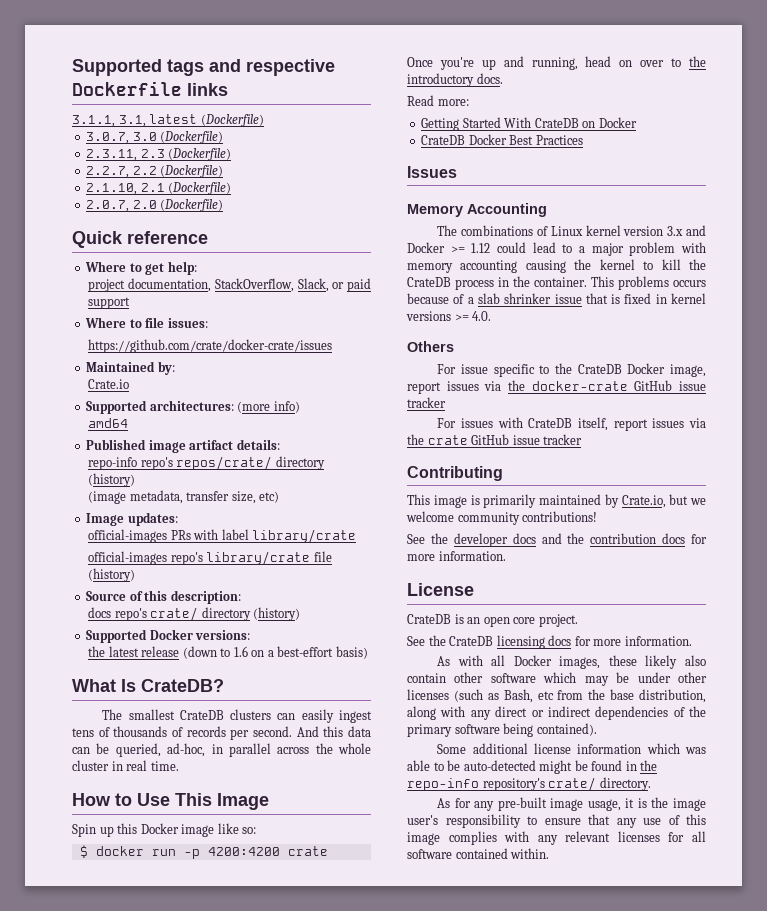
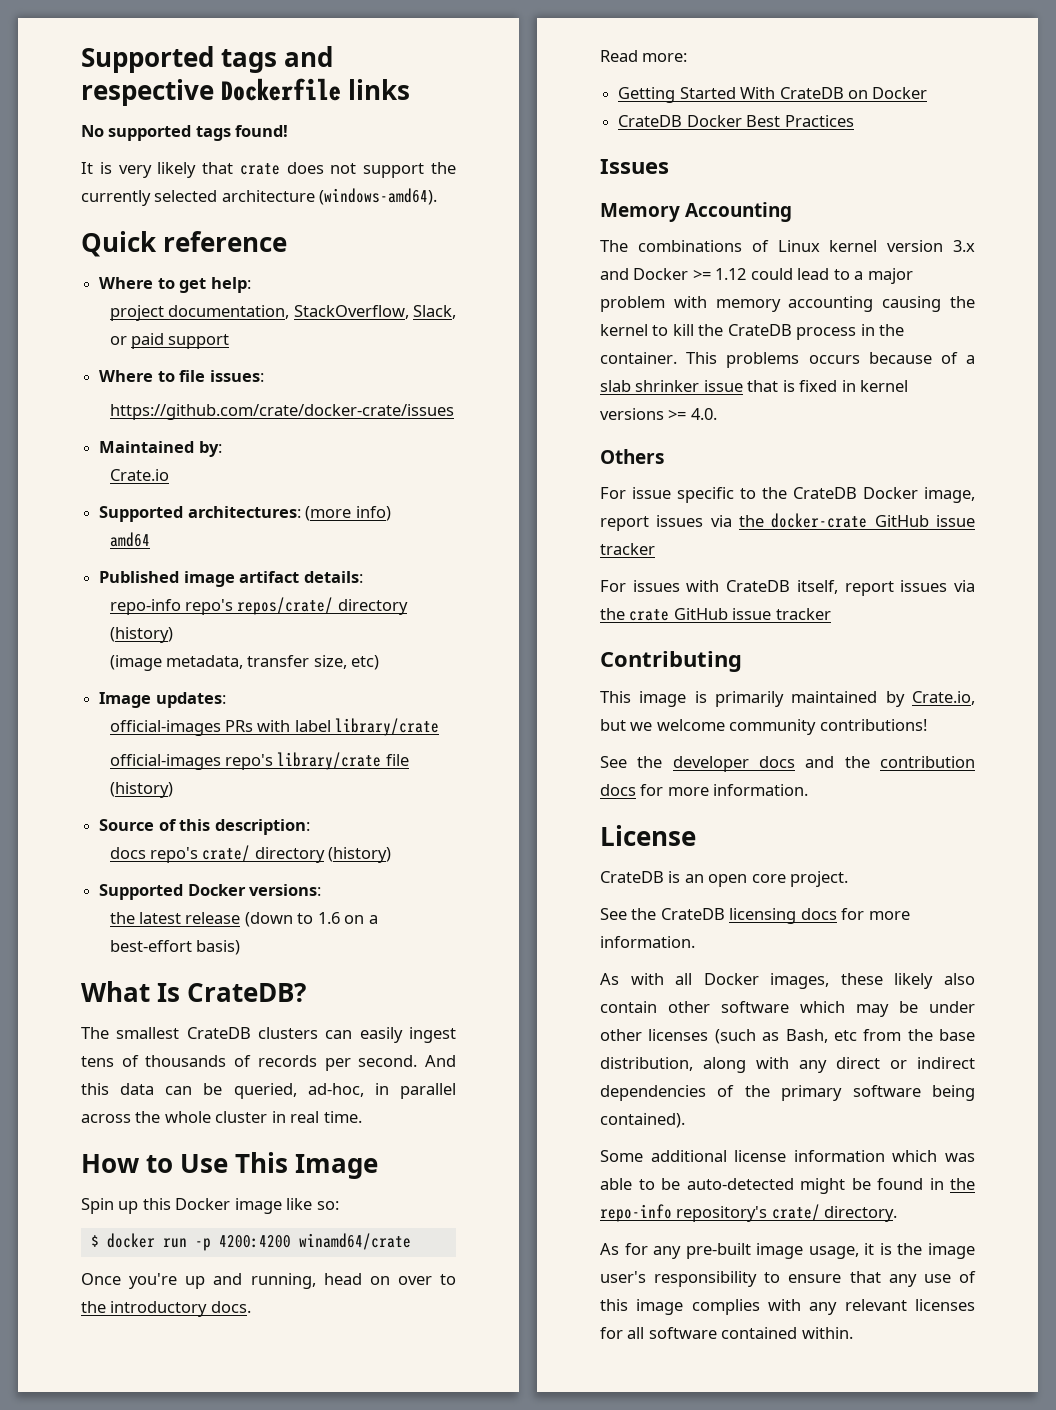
- 3.1.1, 3.1, latest (Dockerfile)
- 3.0.7, 3.0 (Dockerfile)
- 2.3.11, 2.3 (Dockerfile)
- 2.2.7, 2.2 (Dockerfile)
- 2.1.10, 2.1 (Dockerfile)
- 2.0.7, 2.0 (Dockerfile)
+ No supported tags found!
+ It is very likely that crate does not support the currently selected architecture (windows-amd64).
- $ docker run -p 4200:4200 crate
+ $ docker run -p 4200:4200 winamd64/crate

